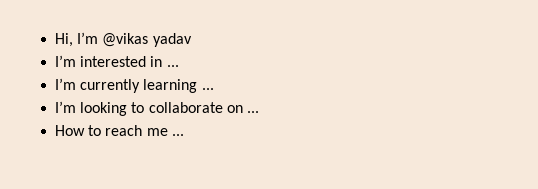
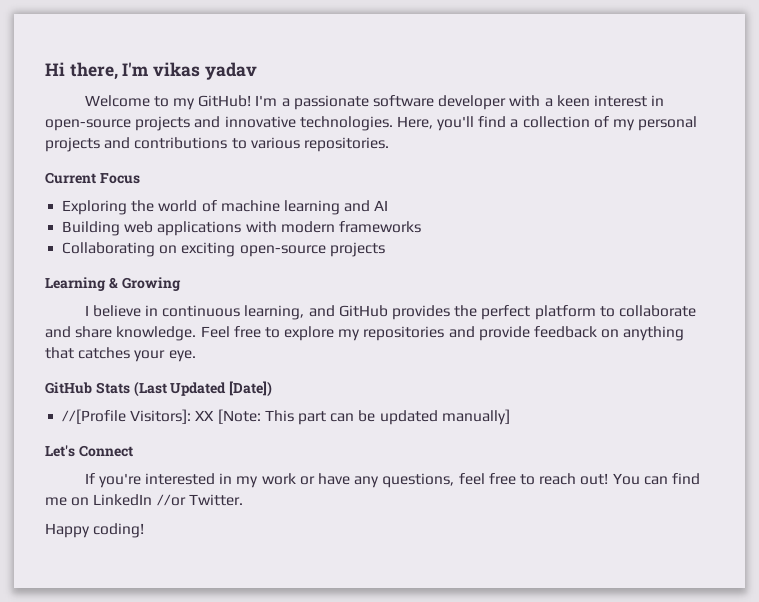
- Hi, I’m @vikas yadav
- I’m interested in ...
- I’m currently learning ...
- I’m looking to collaborate on ...
- How to reach me ...
+ Hi there, I'm vikas yadav
+ Welcome to my GitHub! I'm a passionate software developer with a keen interest in open-source projects and innovative technologies. Here, you'll find a collection of my personal projects and contributions to various repositories.
+ Current Focus
+ Exploring the world of machine learning and AI
+ Building web applications with modern frameworks
+ Collaborating on exciting open-source projects
+ Learning & Growing
+ I believe in continuous learning, and GitHub provides the perfect platform to collaborate and share knowledge. Feel free to explore my repositories and provide feedback on anything that catches your eye.
+ GitHub Stats (Last Updated [Date])
+ //[Profile Visitors]: XX [Note: This part can be updated manually]
+ Let's Connect
+ If you're interested in my work or have any questions, feel free to reach out! You can find me on LinkedIn //or Twitter.
+ Happy coding!

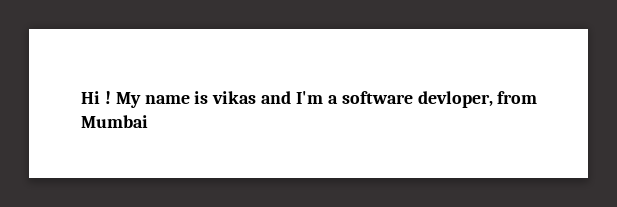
- Hi there, I'm vikas yadav
- Welcome to my GitHub! I'm a passionate software developer with a keen interest in open-source projects and innovative technologies. Here, you'll find a collection of my personal projects and contributions to various repositories.
- Current Focus
- Exploring the world of machine learning and AI
- Building web applications with modern frameworks
- Collaborating on exciting open-source projects
- Learning & Growing
- I believe in continuous learning, and GitHub provides the perfect platform to collaborate and share knowledge. Feel free to explore my repositories and provide feedback on anything that catches your eye.
- GitHub Stats (Last Updated [Date])
- //[Profile Visitors]: XX [Note: This part can be updated manually]
- Let's Connect
- If you're interested in my work or have any questions, feel free to reach out! You can find me on LinkedIn //or Twitter.
- Happy coding!
+ Hi ! My name is vikas and I'm a software devloper, from Mumbai

